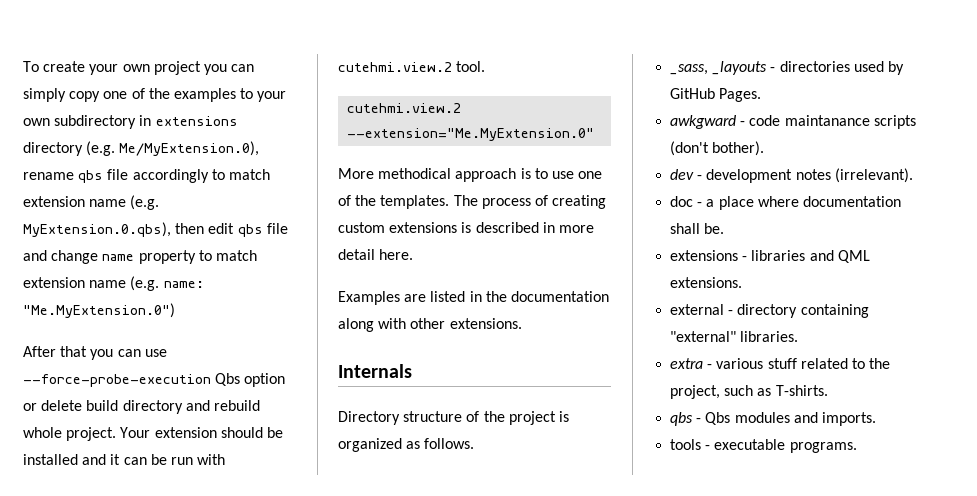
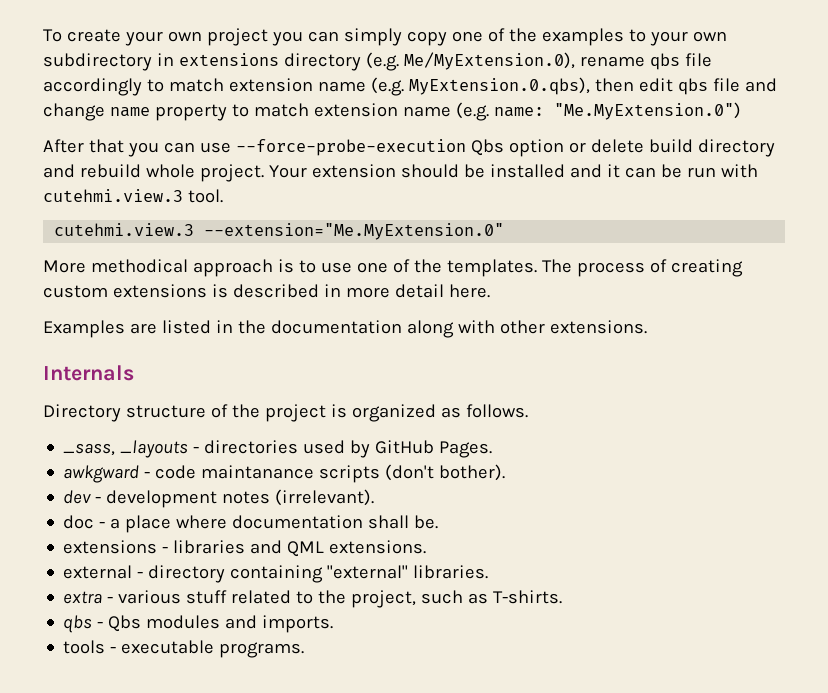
- Your extension should be installed and it can be run with cutehmi.view.2 tool.
+ Your extension should be installed and it can be run with cutehmi.view.3 tool.
- cutehmi.view.2 --extension="Me.MyExtension.0"
+ cutehmi.view.3 --extension="Me.MyExtension.0"

